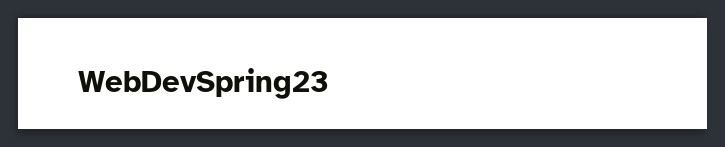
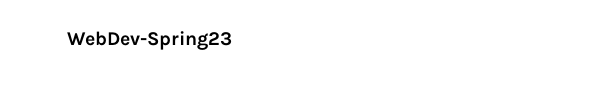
- WebDevSpring23
+ WebDev-Spring23

